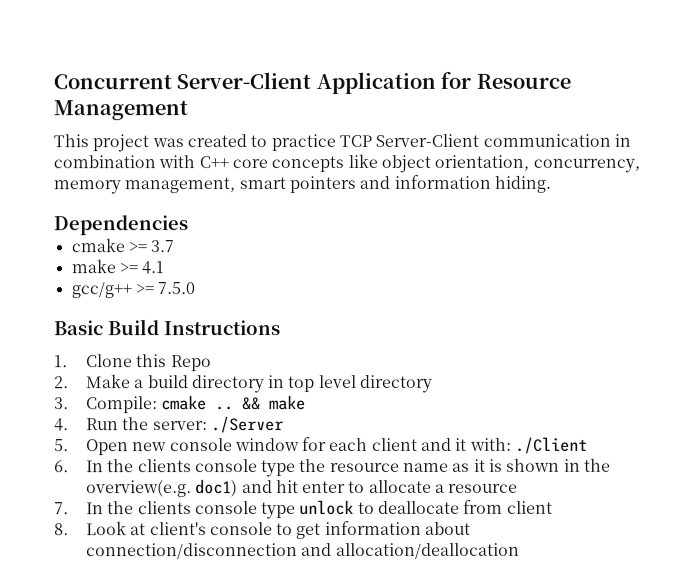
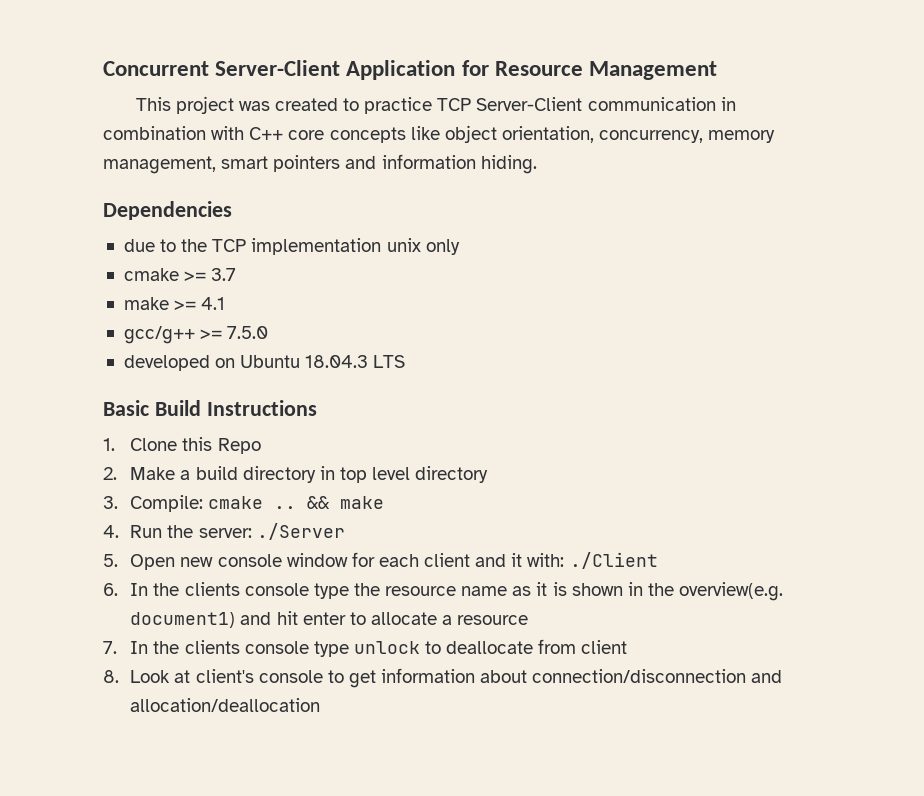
+ due to the TCP implementation unix only
+ developed on Ubuntu 18.04.3 LTS
- 6. In the clients console type the resource name as it is shown in the overview(e.g. doc1) and hit enter to allocate a resource
+ 6. In the clients console type the resource name as it is shown in the overview(e.g. document1) and hit enter to allocate a resource

